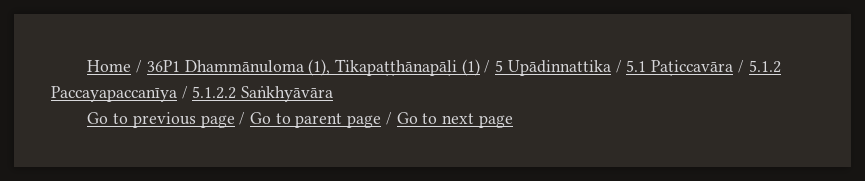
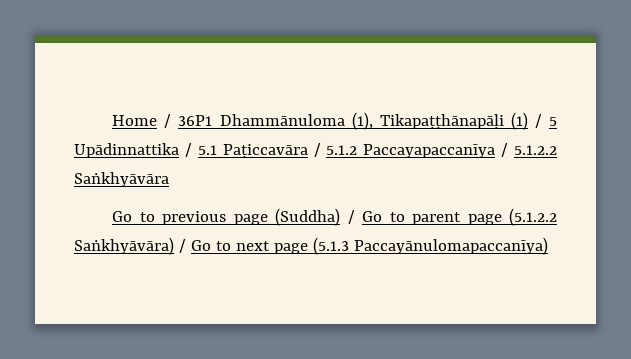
- Go to previous page / Go to parent page / Go to next page
+ Go to previous page (Suddha) / Go to parent page (5.1.2.2 Saṅkhyāvāra) / Go to next page (5.1.3 Paccayānulomapaccanīya)

